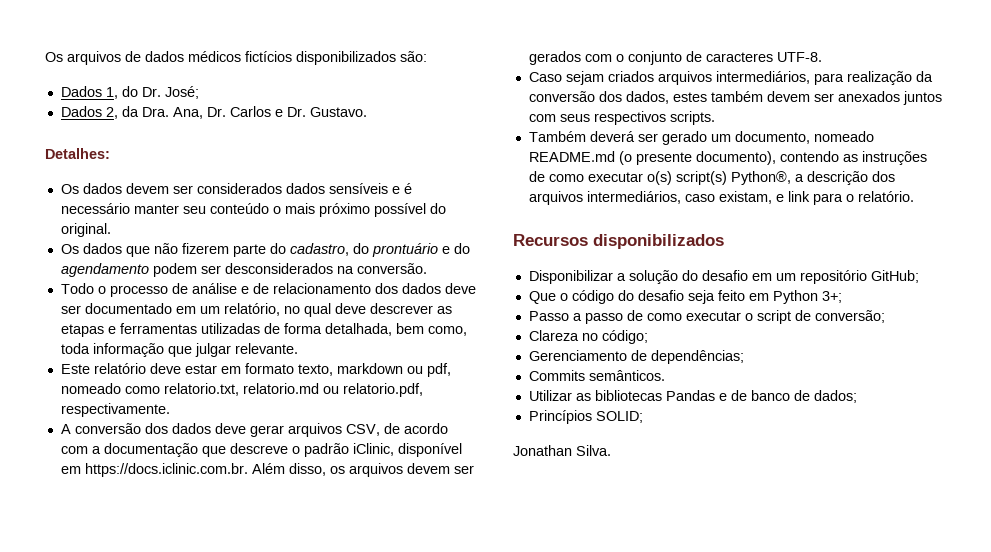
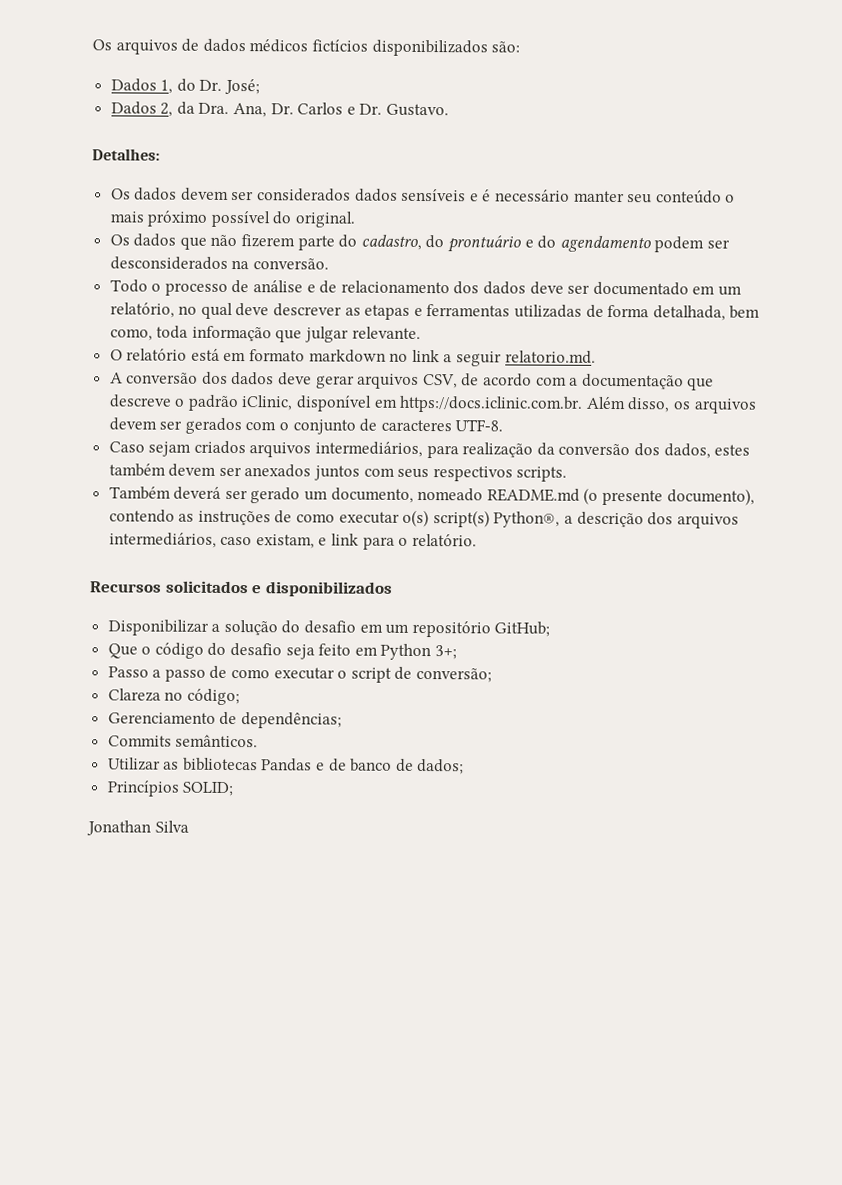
- Este relatório deve estar em formato texto, markdown ou pdf, nomeado como relatorio.txt, relatorio.md ou relatorio.pdf, respectivamente.
+ O relatório está em formato markdown no link a seguir relatorio.md.
- Recursos disponibilizados
+ Recursos solicitados e disponibilizados
- Jonathan Silva.
+ Jonathan Silva

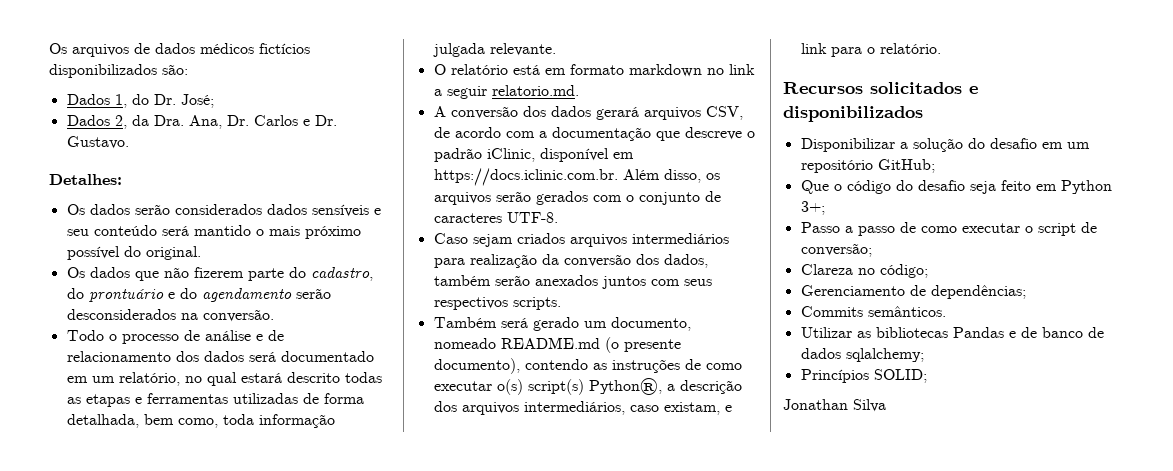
- Os dados devem ser considerados dados sensíveis e é necessário manter seu conteúdo o mais próximo possível do original.
+ Os dados serão considerados dados sensíveis e seu conteúdo será mantido o mais próximo possível do original.
- Os dados que não fizerem parte do cadastro, do prontuário e do agendamento podem ser desconsiderados na conversão.
+ Os dados que não fizerem parte do cadastro, do prontuário e do agendamento serão desconsiderados na conversão.
- Todo o processo de análise e de relacionamento dos dados deve ser documentado em um relatório, no qual deve descrever as etapas e ferramentas utilizadas de forma detalhada, bem como, toda informação que julgar relevante.
+ Todo o processo de análise e de relacionamento dos dados será documentado em um relatório, no qual estará descrito todas as etapas e ferramentas utilizadas de forma detalhada, bem como, toda informação julgada relevante.
- A conversão dos dados deve gerar arquivos CSV, de acordo com a documentação que descreve o padrão iClinic, disponível em https://docs.iclinic.com.br. Além disso, os arquivos devem ser gerados com o conjunto de caracteres UTF-8.
+ A conversão dos dados gerará arquivos CSV, de acordo com a documentação que descreve o padrão iClinic, disponível em https://docs.iclinic.com.br. Além disso, os arquivos serão gerados com o conjunto de caracteres UTF-8.
- Caso sejam criados arquivos intermediários, para realização da conversão dos dados, estes também devem ser anexados juntos com seus respectivos scripts.
+ Caso sejam criados arquivos intermediários para realização da conversão dos dados, também serão anexados juntos com seus respectivos scripts.
- Também deverá ser gerado um documento, nomeado README.md (o presente documento), contendo as instruções de como executar o(s) script(s) Python®, a descrição dos arquivos intermediários, caso existam, e link para o relatório.
+ Também será gerado um documento, nomeado README.md (o presente documento), contendo as instruções de como executar o(s) script(s) Python®, a descrição dos arquivos intermediários, caso existam, e link para o relatório.
- Utilizar as bibliotecas Pandas e de banco de dados;
+ Utilizar as bibliotecas Pandas e de banco de dados sqlalchemy;

